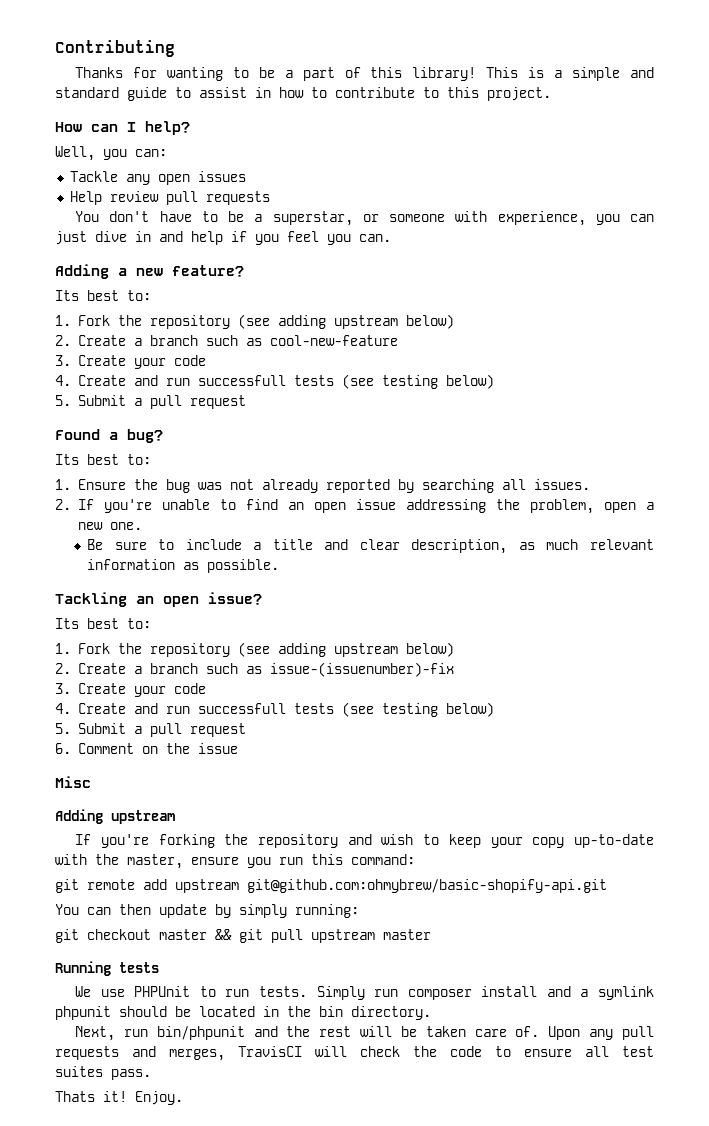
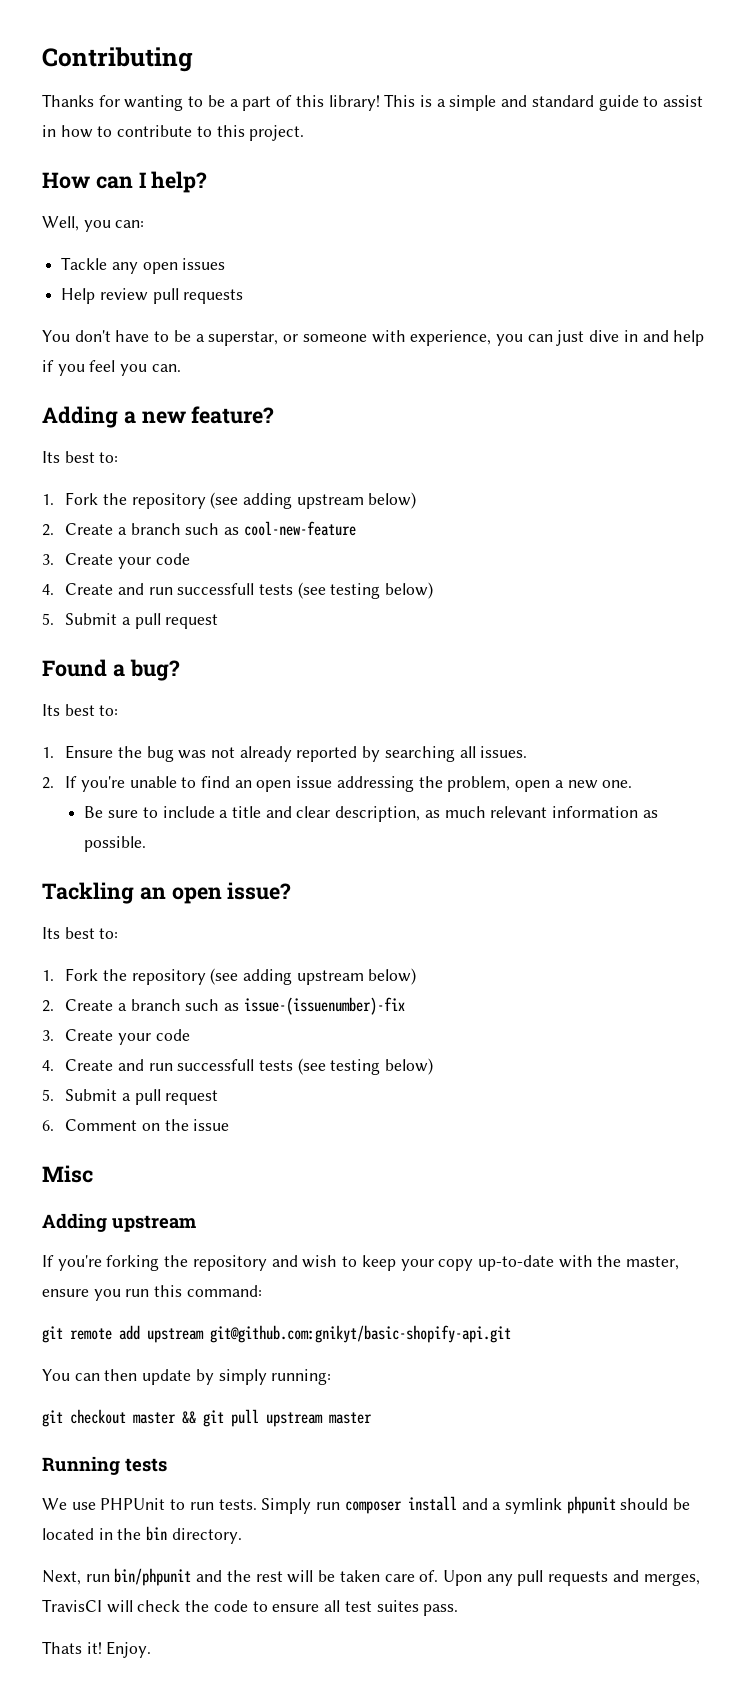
- git remote add upstream git@github.com:ohmybrew/basic-shopify-api.git
+ git remote add upstream git@github.com:gnikyt/basic-shopify-api.git

